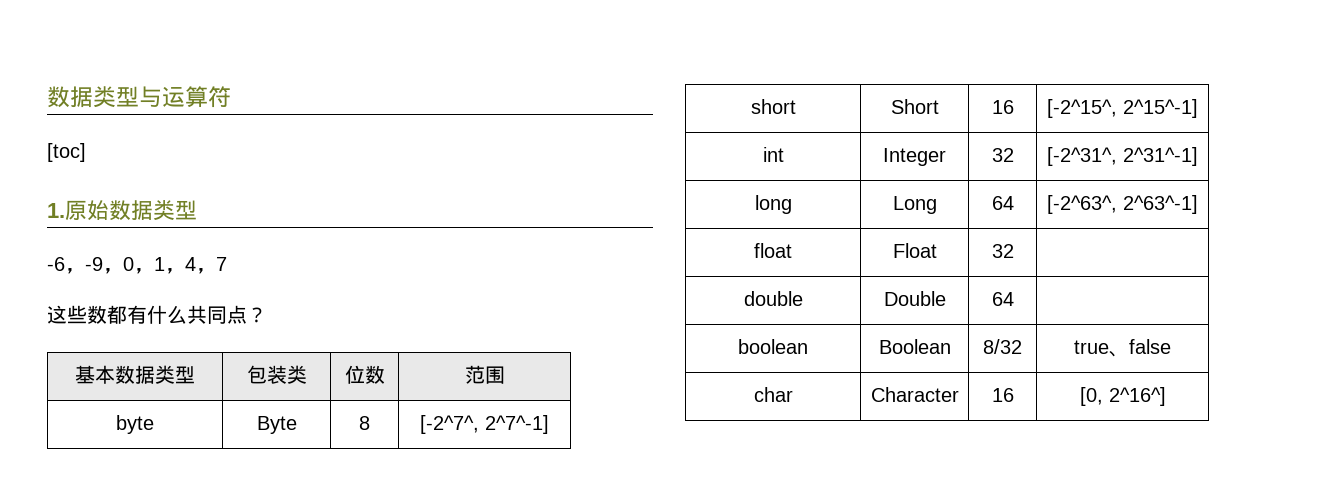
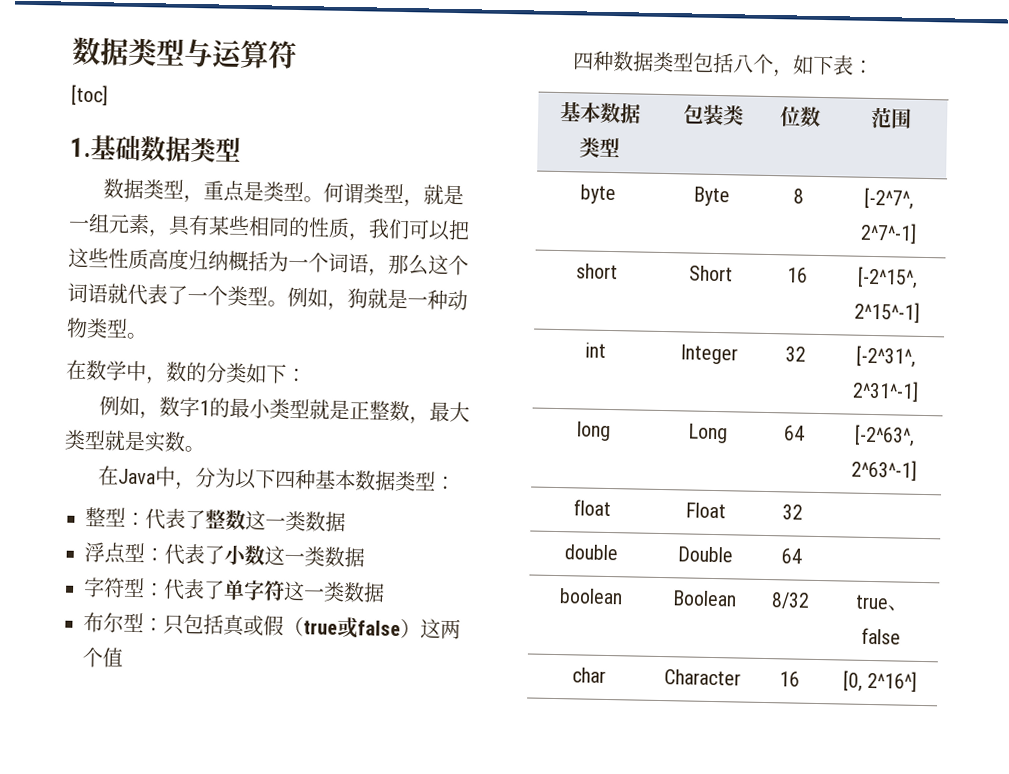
- 1.原始数据类型
+ 1.基础数据类型
- -6，-9，0，1，4，7
- 这些数都有什么共同点？
+ 数据类型，重点是类型。何谓类型，就是一组元素，具有某些相同的性质，我们可以把这些性质高度归纳概括为一个词语，那么这个词语就代表了一个类型。例如，狗就是一种动物类型。
+ 在数学中，数的分类如下：
+ 例如，数字1的最小类型就是正整数，最大类型就是实数。
+ 在Java中，分为以下四种基本数据类型：
+ 整型：代表了整数这一类数据
+ 浮点型：代表了小数这一类数据
+ 字符型：代表了单字符这一类数据
+ 布尔型：只包括真或假（true或false）这两个值
+ 四种数据类型包括八个，如下表：

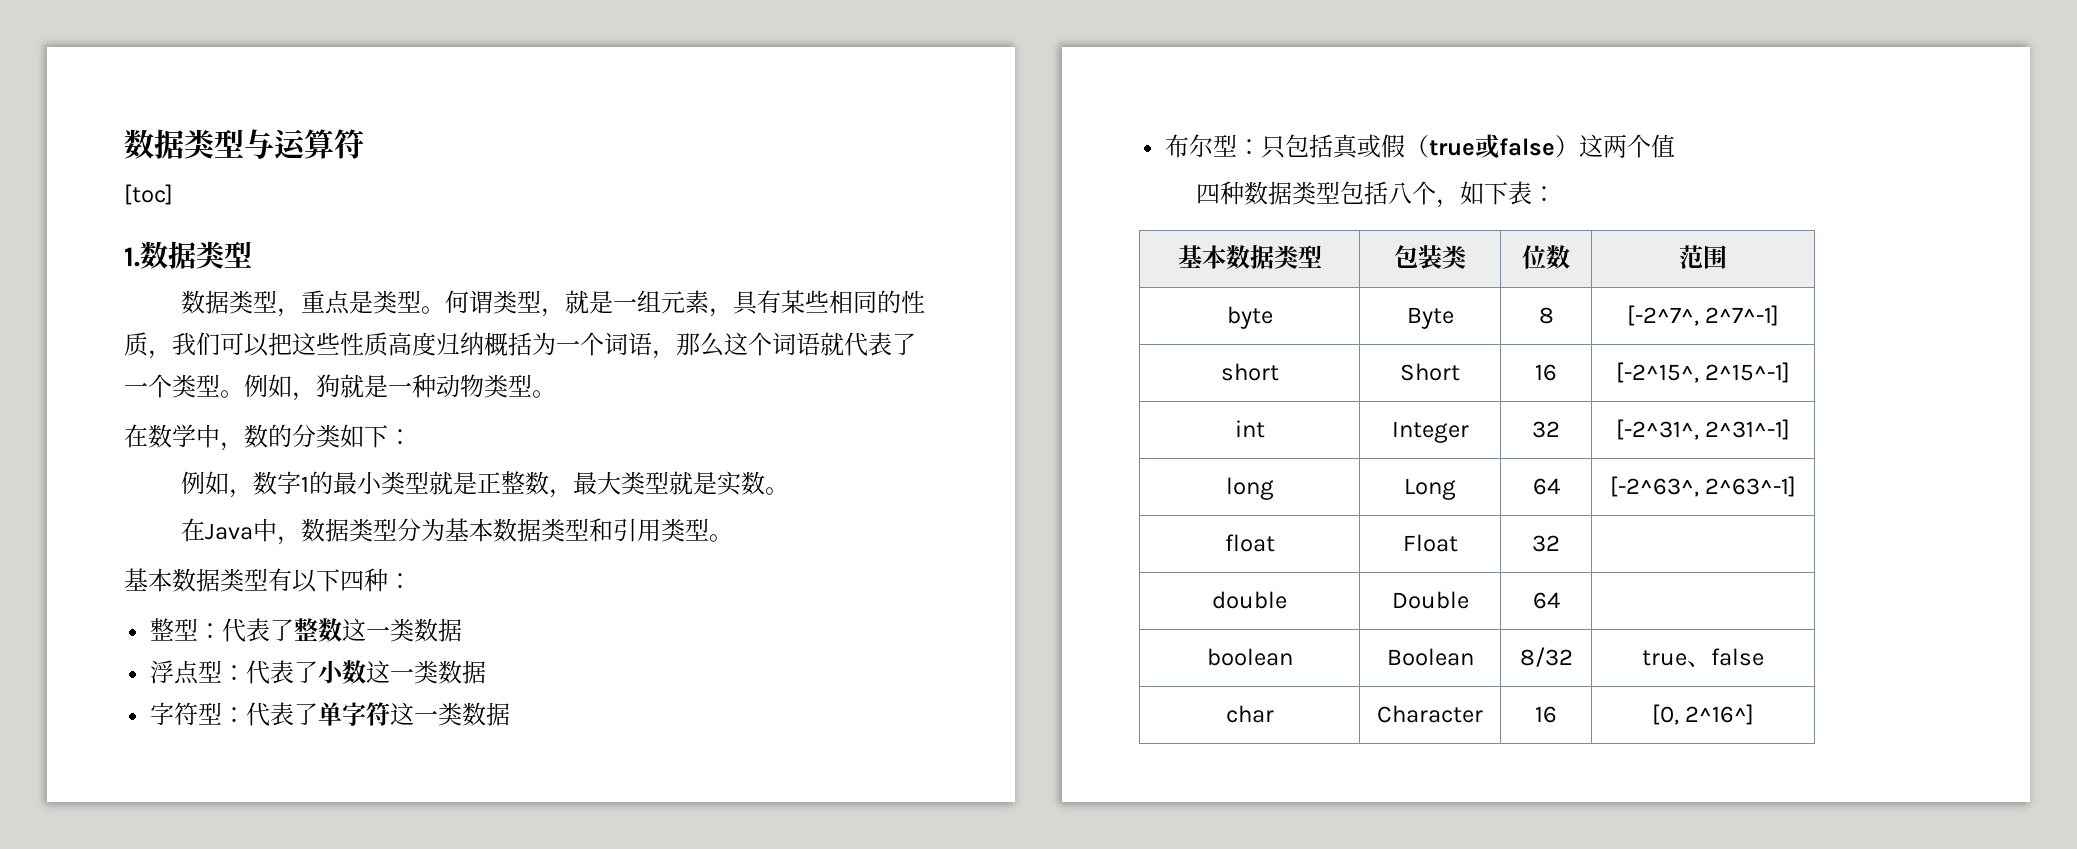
- 1.基础数据类型
+ 1.数据类型
- 在Java中，分为以下四种基本数据类型：
+ 在Java中，数据类型分为基本数据类型和引用类型。
+ 基本数据类型有以下四种：

